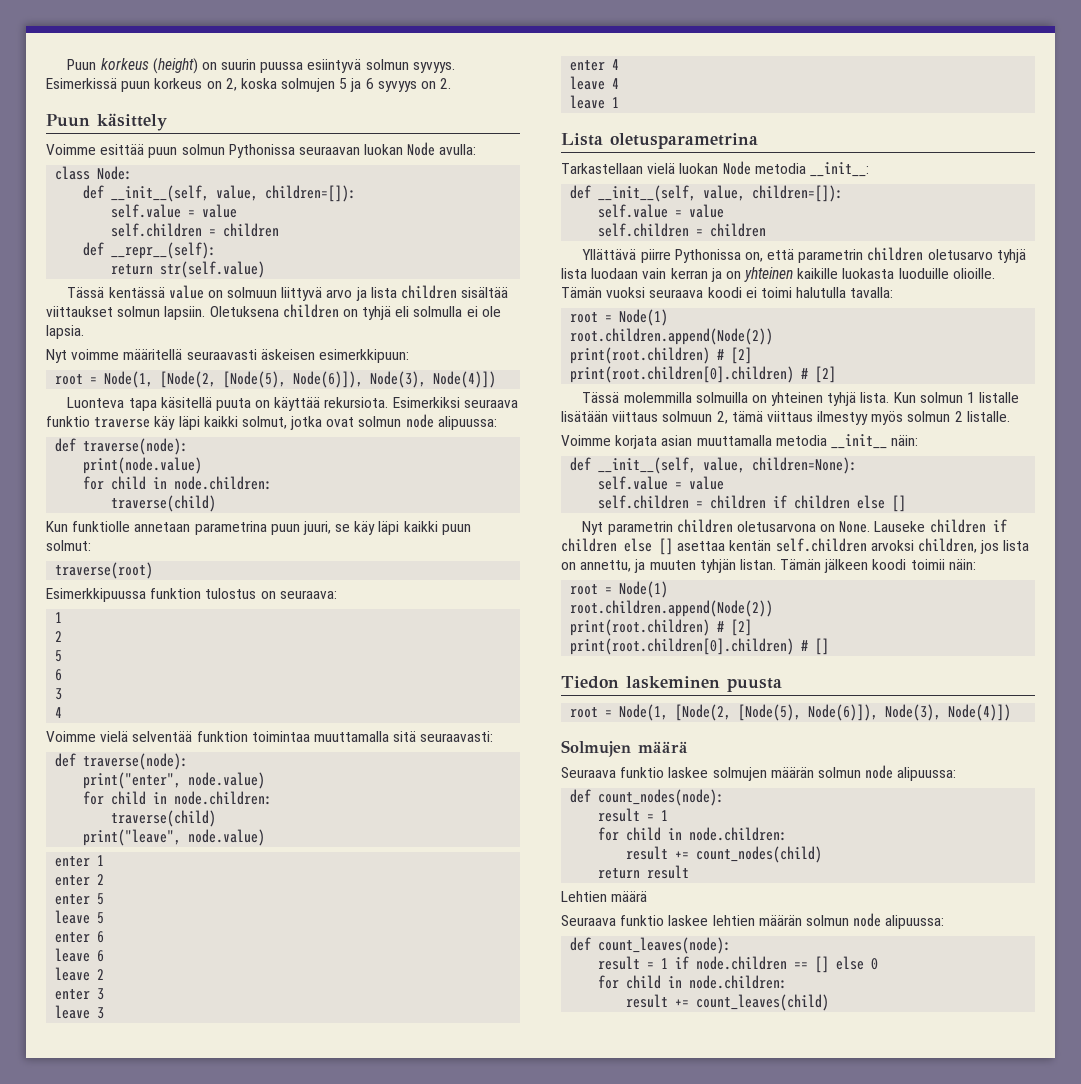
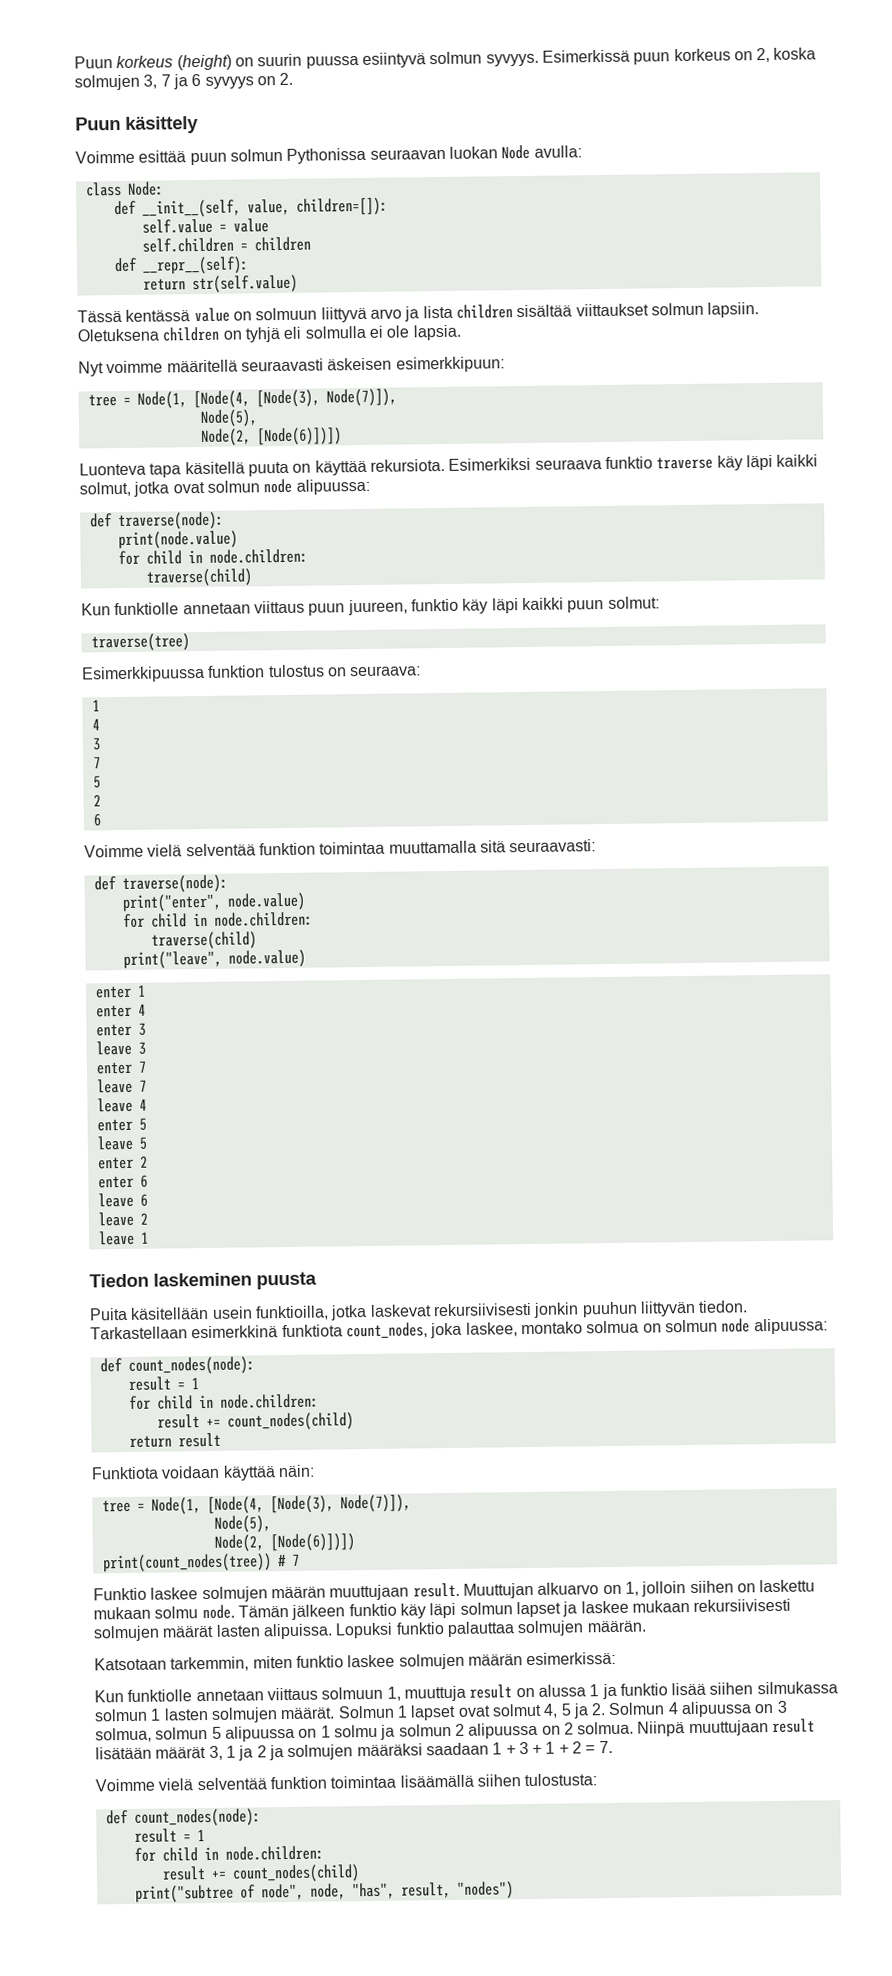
- Esimerkissä puun korkeus on 2, koska solmujen 5 ja 6 syvyys on 2.
+ Esimerkissä puun korkeus on 2, koska solmujen 3, 7 ja 6 syvyys on 2.
  Nyt voimme määritellä seuraavasti äskeisen esimerkkipuun:
- root = Node(1, [Node(2, [Node(5), Node(6)]), Node(3), Node(4)])
+ tree = Node(1, [Node(4, [Node(3), Node(7)]),
+ Node(5),
+ Node(2, [Node(6)])])
- Kun funktiolle annetaan parametrina puun juuri, se käy läpi kaikki puun solmut:
+ Kun funktiolle annetaan viittaus puun juureen, funktio käy läpi kaikki puun solmut:
- traverse(root)
+ traverse(tree)
  Esimerkkipuussa funktion tulostus on seuraava:
  1
+ 4
+ 3
+ 7
+ 5
  2
- 5
  6
- 3
- 4
- enter 2
+ enter 4
+ enter 3
+ leave 3
+ enter 7
+ leave 7
+ leave 4
+ enter 2
- enter 3
- leave 3
- enter 4
- leave 4
  leave 1
- Lista oletusparametrina
- Tarkastellaan vielä luokan Node metodia __init__:
- def __init__(self, value, children=[]):
- self.value = value
- self.children = children
- Yllättävä piirre Pythonissa on, että parametrin children oletusarvo tyhjä lista luodaan vain kerran ja on yhteinen kaikille luokasta luoduille olioille. Tämän vuoksi seuraava koodi ei toimi halutulla tavalla:
- root = Node(1)
- root.children.append(Node(2))
- print(root.children) # [2]
- print(root.children[0].children) # [2]
- Tässä molemmilla solmuilla on yhteinen tyhjä lista. Kun solmun 1 listalle lisätään viittaus solmuun 2, tämä viittaus ilmestyy myös solmun 2 listalle.
- Voimme korjata asian muuttamalla metodia __init__ näin:
- def __init__(self, value, children=None):
- self.value = value
- self.children = children if children else []
- Nyt parametrin children oletusarvona on None. Lauseke children if children else [] asettaa kentän self.children arvoksi children, jos lista on annettu, ja muuten tyhjän listan. Tämän jälkeen koodi toimii näin:
- root = Node(1)
- root.children.append(Node(2))
- print(root.children) # [2]
- print(root.children[0].children) # []
  Tiedon laskeminen puusta
- root = Node(1, [Node(2, [Node(5), Node(6)]), Node(3), Node(4)])
- Solmujen määrä
- Seuraava funktio laskee solmujen määrän solmun node alipuussa:
+ Puita käsitellään usein funktioilla, jotka laskevat rekursiivisesti jonkin puuhun liittyvän tiedon. Tarkastellaan esimerkkinä funktiota count_nodes, joka laskee, montako solmua on solmun node alipuussa:
- Lehtien määrä
- Seuraava funktio laskee lehtien määrän solmun node alipuussa:
- def count_leaves(node):
- result = 1 if node.children == [] else 0
+ Funktiota voidaan käyttää näin:
+ tree = Node(1, [Node(4, [Node(3), Node(7)]),
+ Node(5),
+ Node(2, [Node(6)])])
+ print(count_nodes(tree)) # 7
+ Funktio laskee solmujen määrän muuttujaan result. Muuttujan alkuarvo on 1, jolloin siihen on laskettu mukaan solmu node. Tämän jälkeen funktio käy läpi solmun lapset ja laskee mukaan rekursiivisesti solmujen määrät lasten alipuissa. Lopuksi funktio palauttaa solmujen määrän.
+ Katsotaan tarkemmin, miten funktio laskee solmujen määrän esimerkissä:
+ Kun funktiolle annetaan viittaus solmuun 1, muuttuja result on alussa 1 ja funktio lisää siihen silmukassa solmun 1 lasten solmujen määrät. Solmun 1 lapset ovat solmut 4, 5 ja 2. Solmun 4 alipuussa on 3 solmua, solmun 5 alipuussa on 1 solmu ja solmun 2 alipuussa on 2 solmua. Niinpä muuttujaan result lisätään määrät 3, 1 ja 2 ja solmujen määräksi saadaan 1 + 3 + 1 + 2 = 7.
+ Voimme vielä selventää funktion toimintaa lisäämällä siihen tulostusta:
+ def count_nodes(node):
+ result = 1
  for child in node.children:
- result += count_leaves(child)
+ result += count_nodes(child)
+ print("subtree of node", node, "has", result, "nodes")

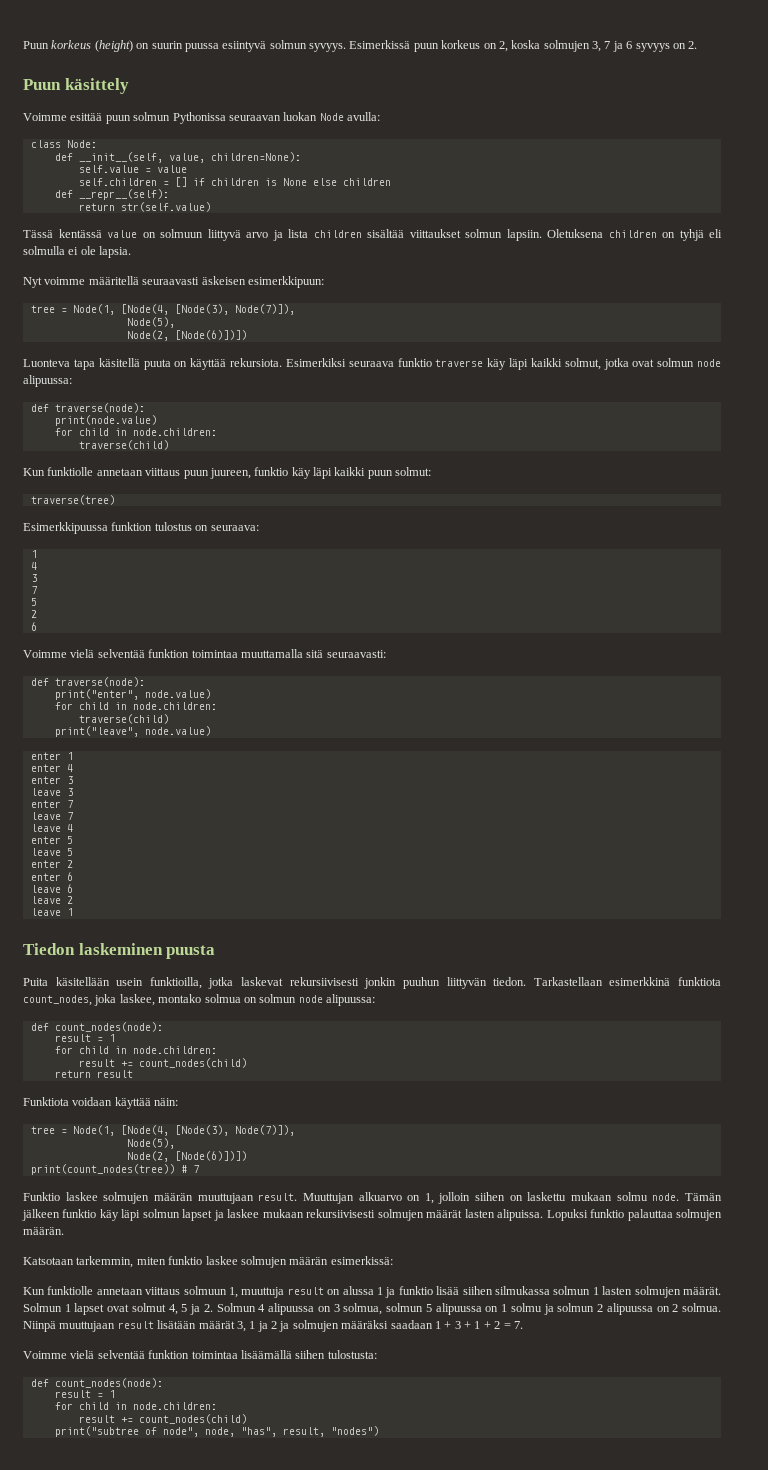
- def __init__(self, value, children=[]):
+ def __init__(self, value, children=None):
- self.children = children
+ self.children = [] if children is None else children

